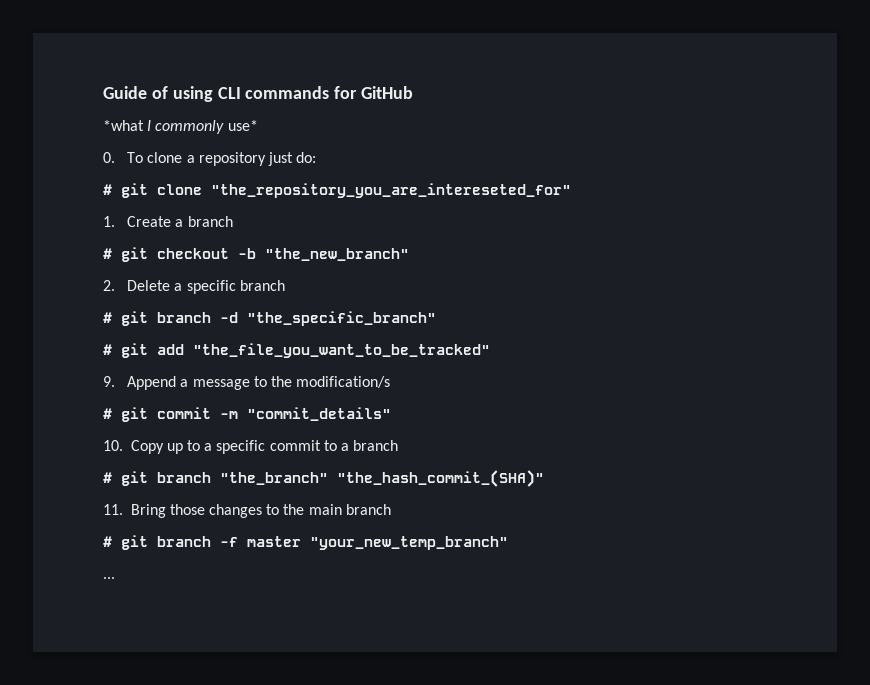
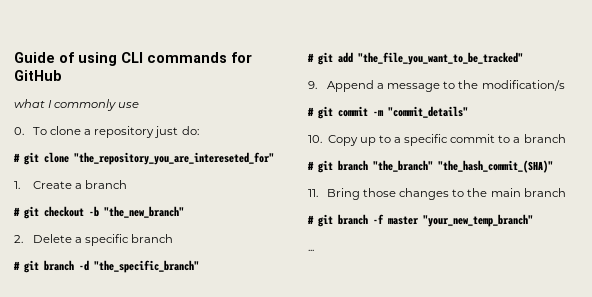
- *what I commonly use*
+ what I commonly use

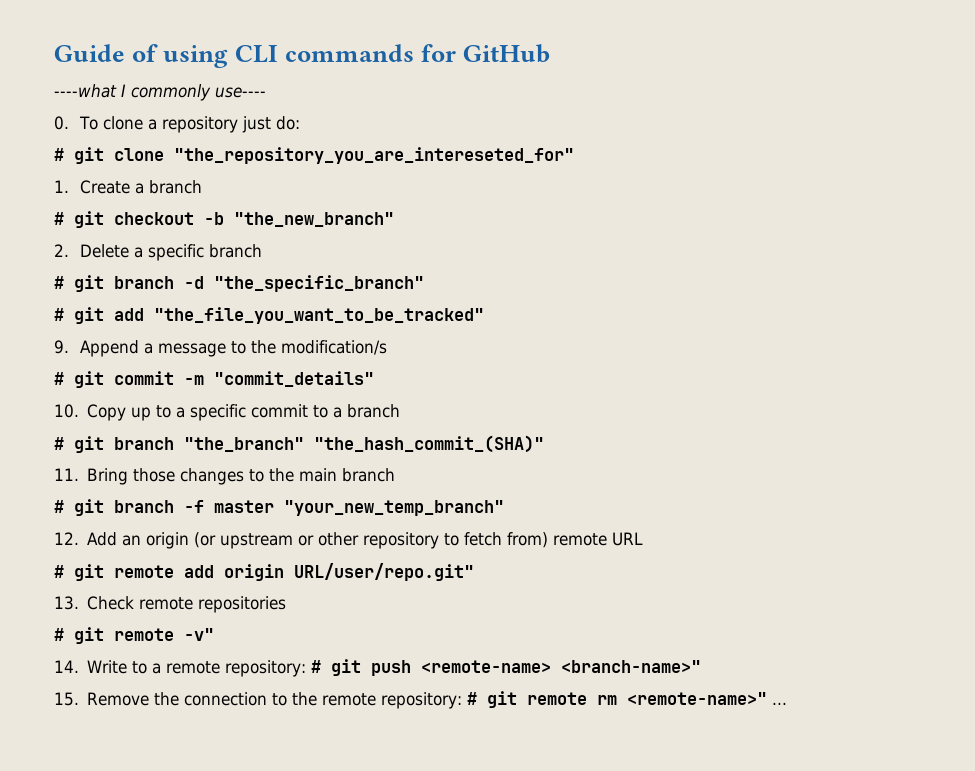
- what I commonly use
+ ----what I commonly use----
- ...
+ 12. Add an origin (or upstream or other repository to fetch from) remote URL
+ # git remote add origin URL/user/repo.git"
+ 13. Check remote repositories
+ # git remote -v"
+ 14. Write to a remote repository: # git push <remote-name> <branch-name>"
+ 15. Remove the connection to the remote repository: # git remote rm <remote-name>" ...

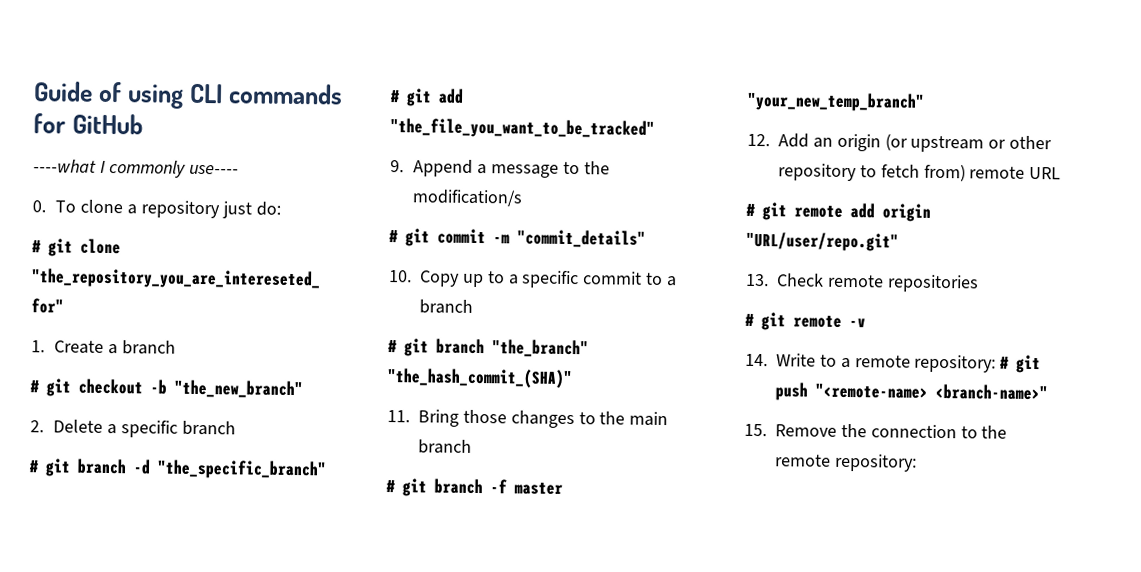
- # git remote add origin URL/user/repo.git"
+ # git remote add origin "URL/user/repo.git"
- # git remote -v"
+ # git remote -v
- 14. Write to a remote repository: # git push <remote-name> <branch-name>"
+ 14. Write to a remote repository: # git push "<remote-name> <branch-name>"
- 15. Remove the connection to the remote repository: # git remote rm <remote-name>" ...
+ 15. Remove the connection to the remote repository:

